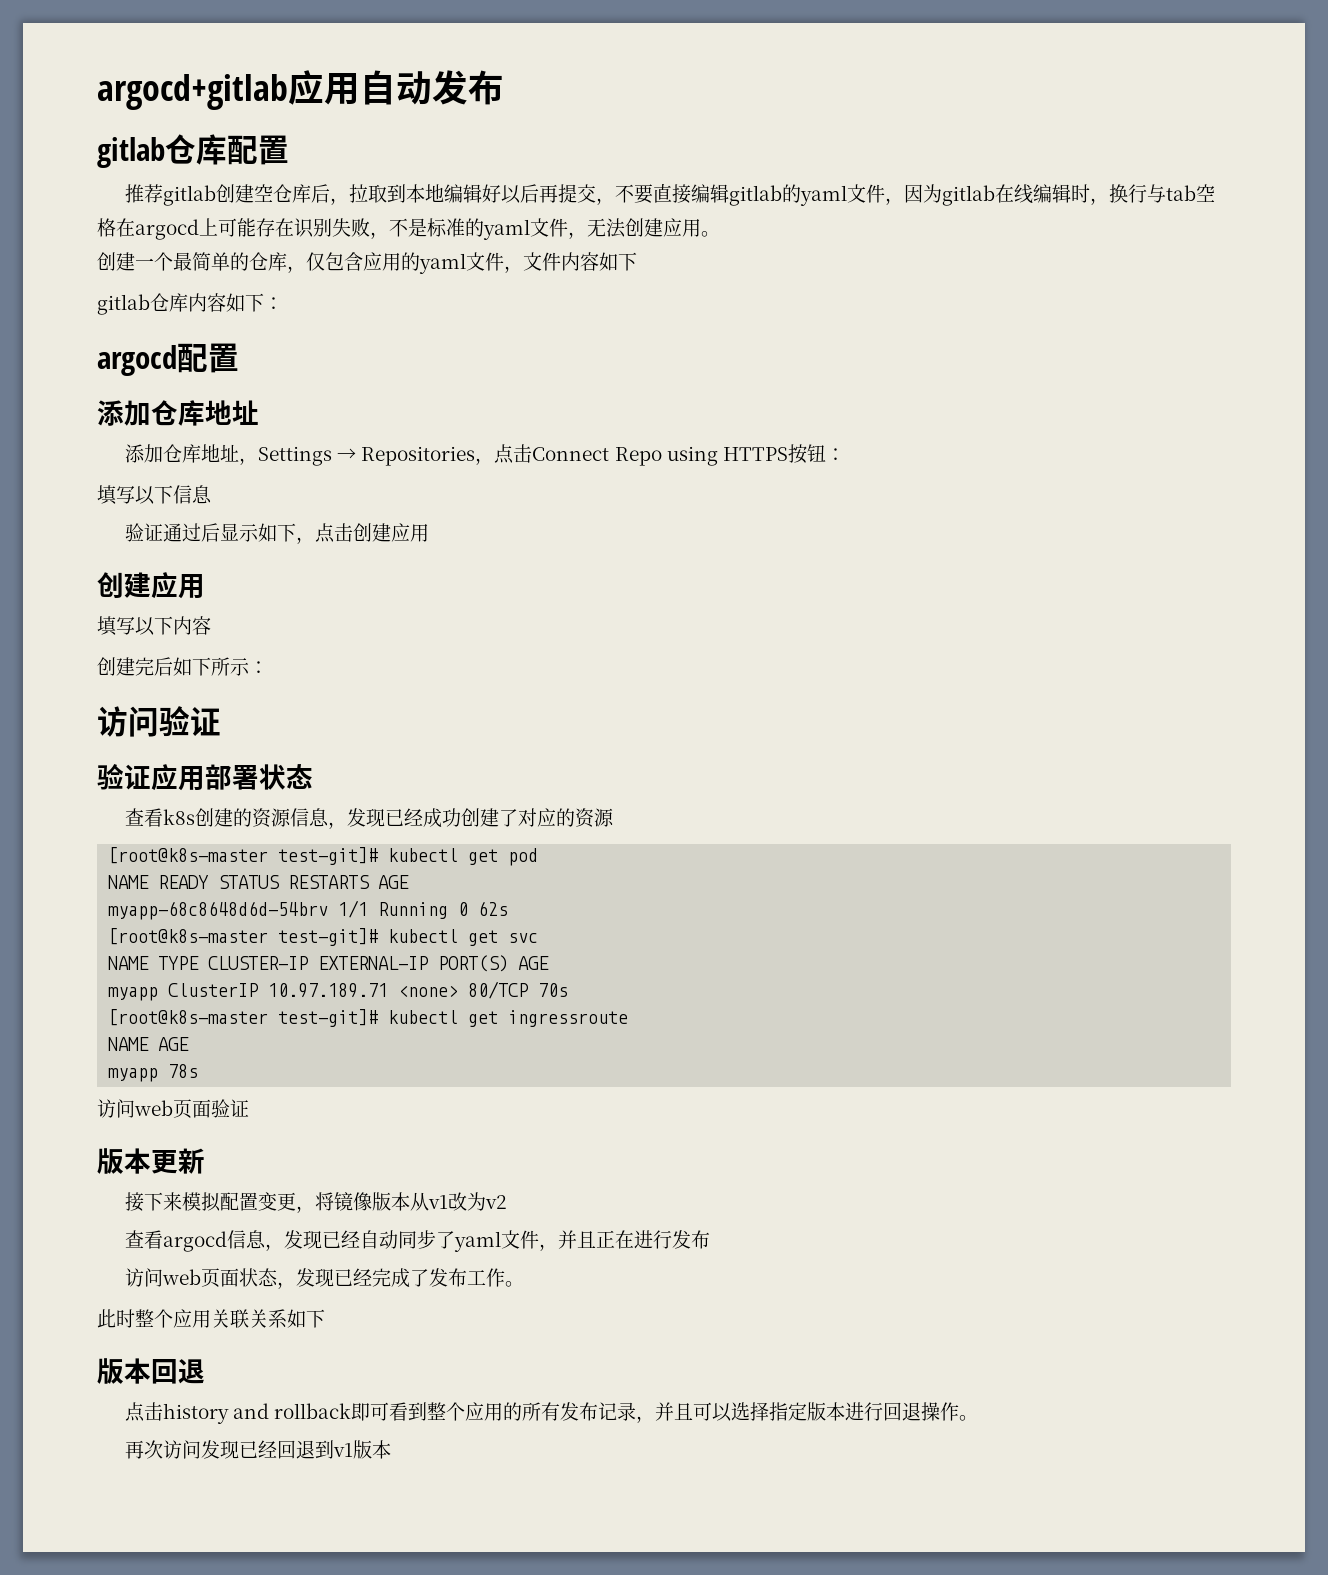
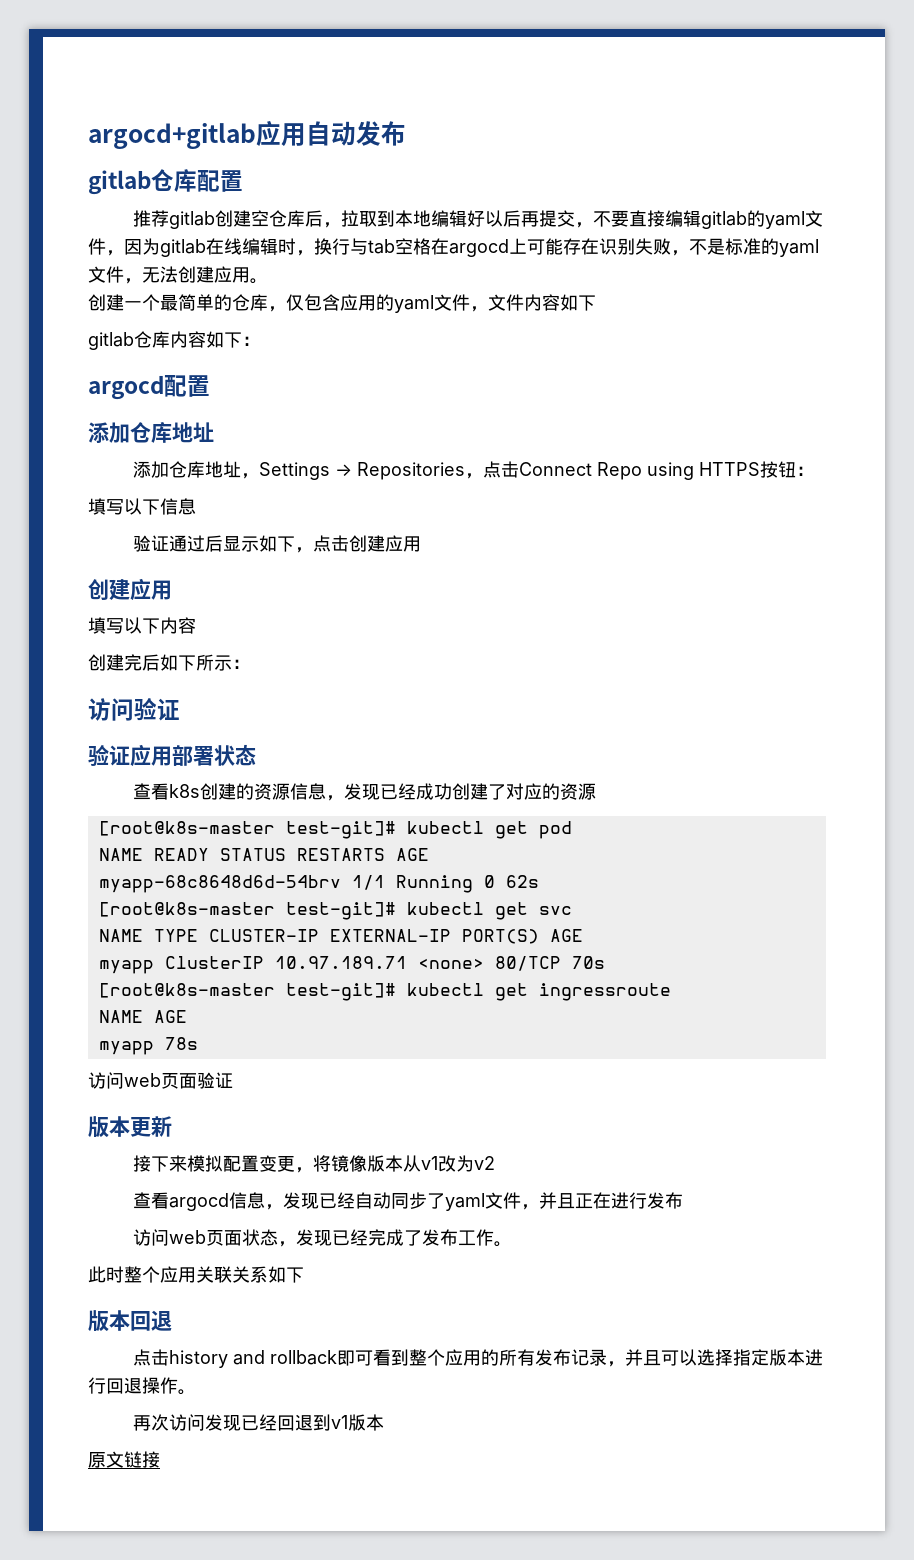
+ 原文链接

